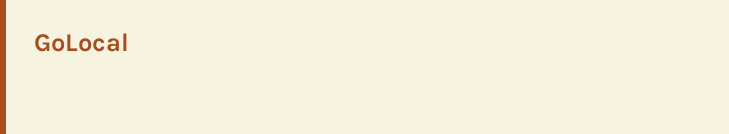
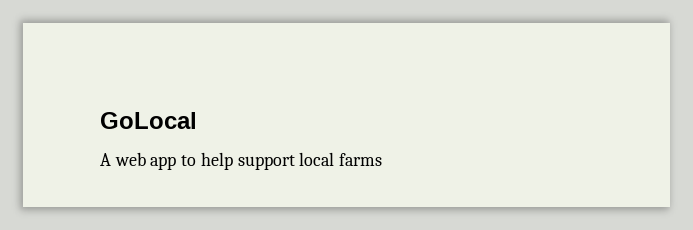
+ A web app to help support local farms

